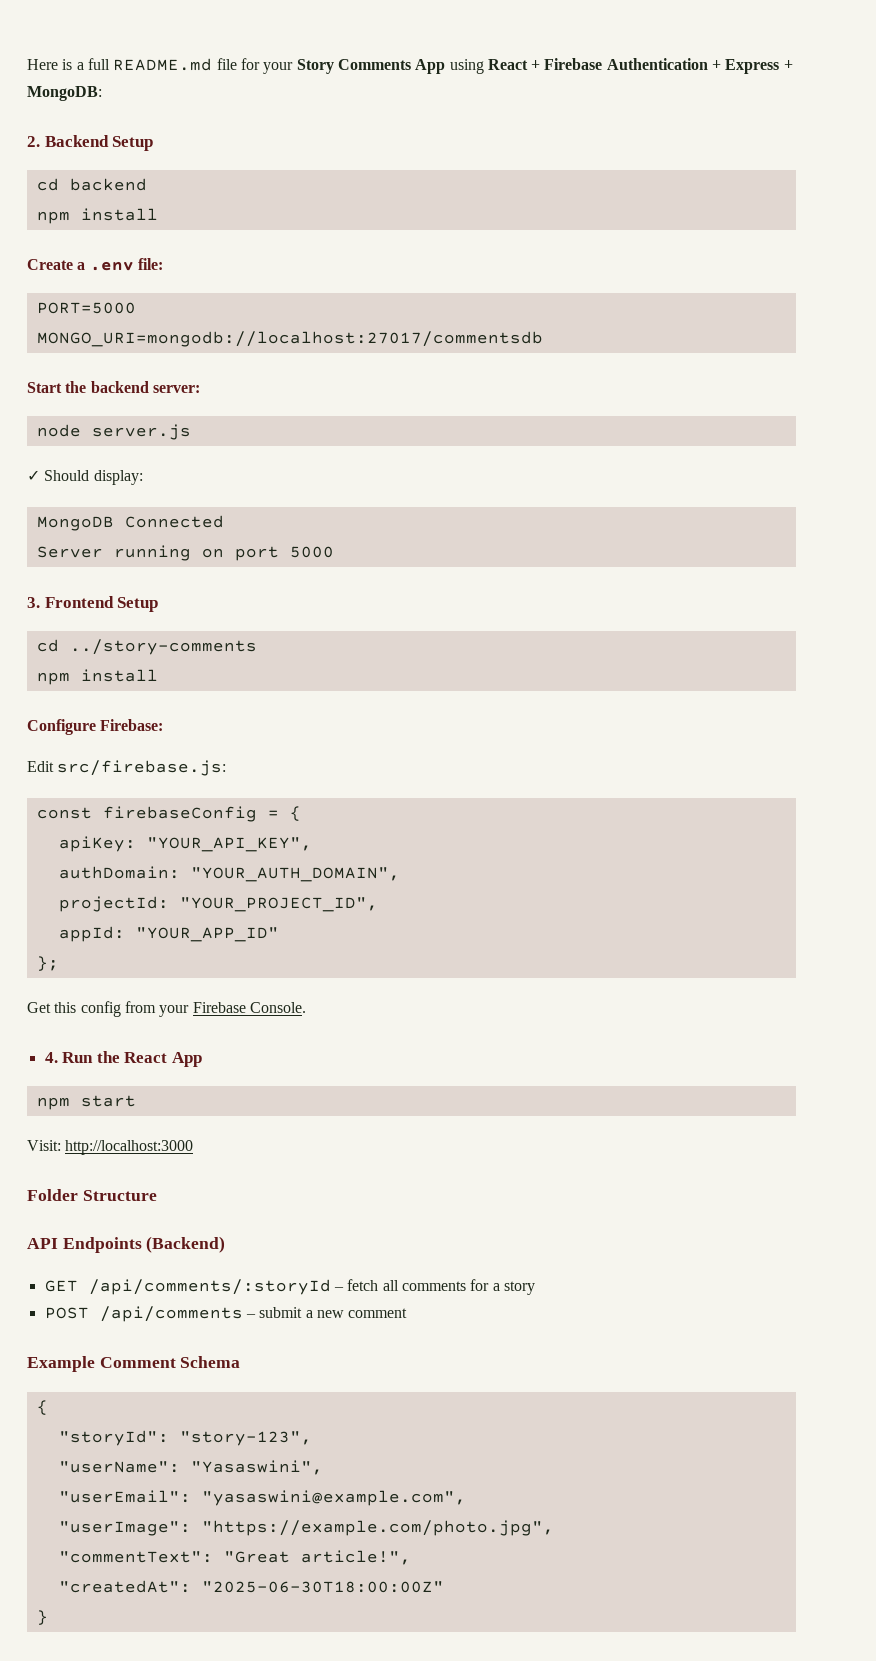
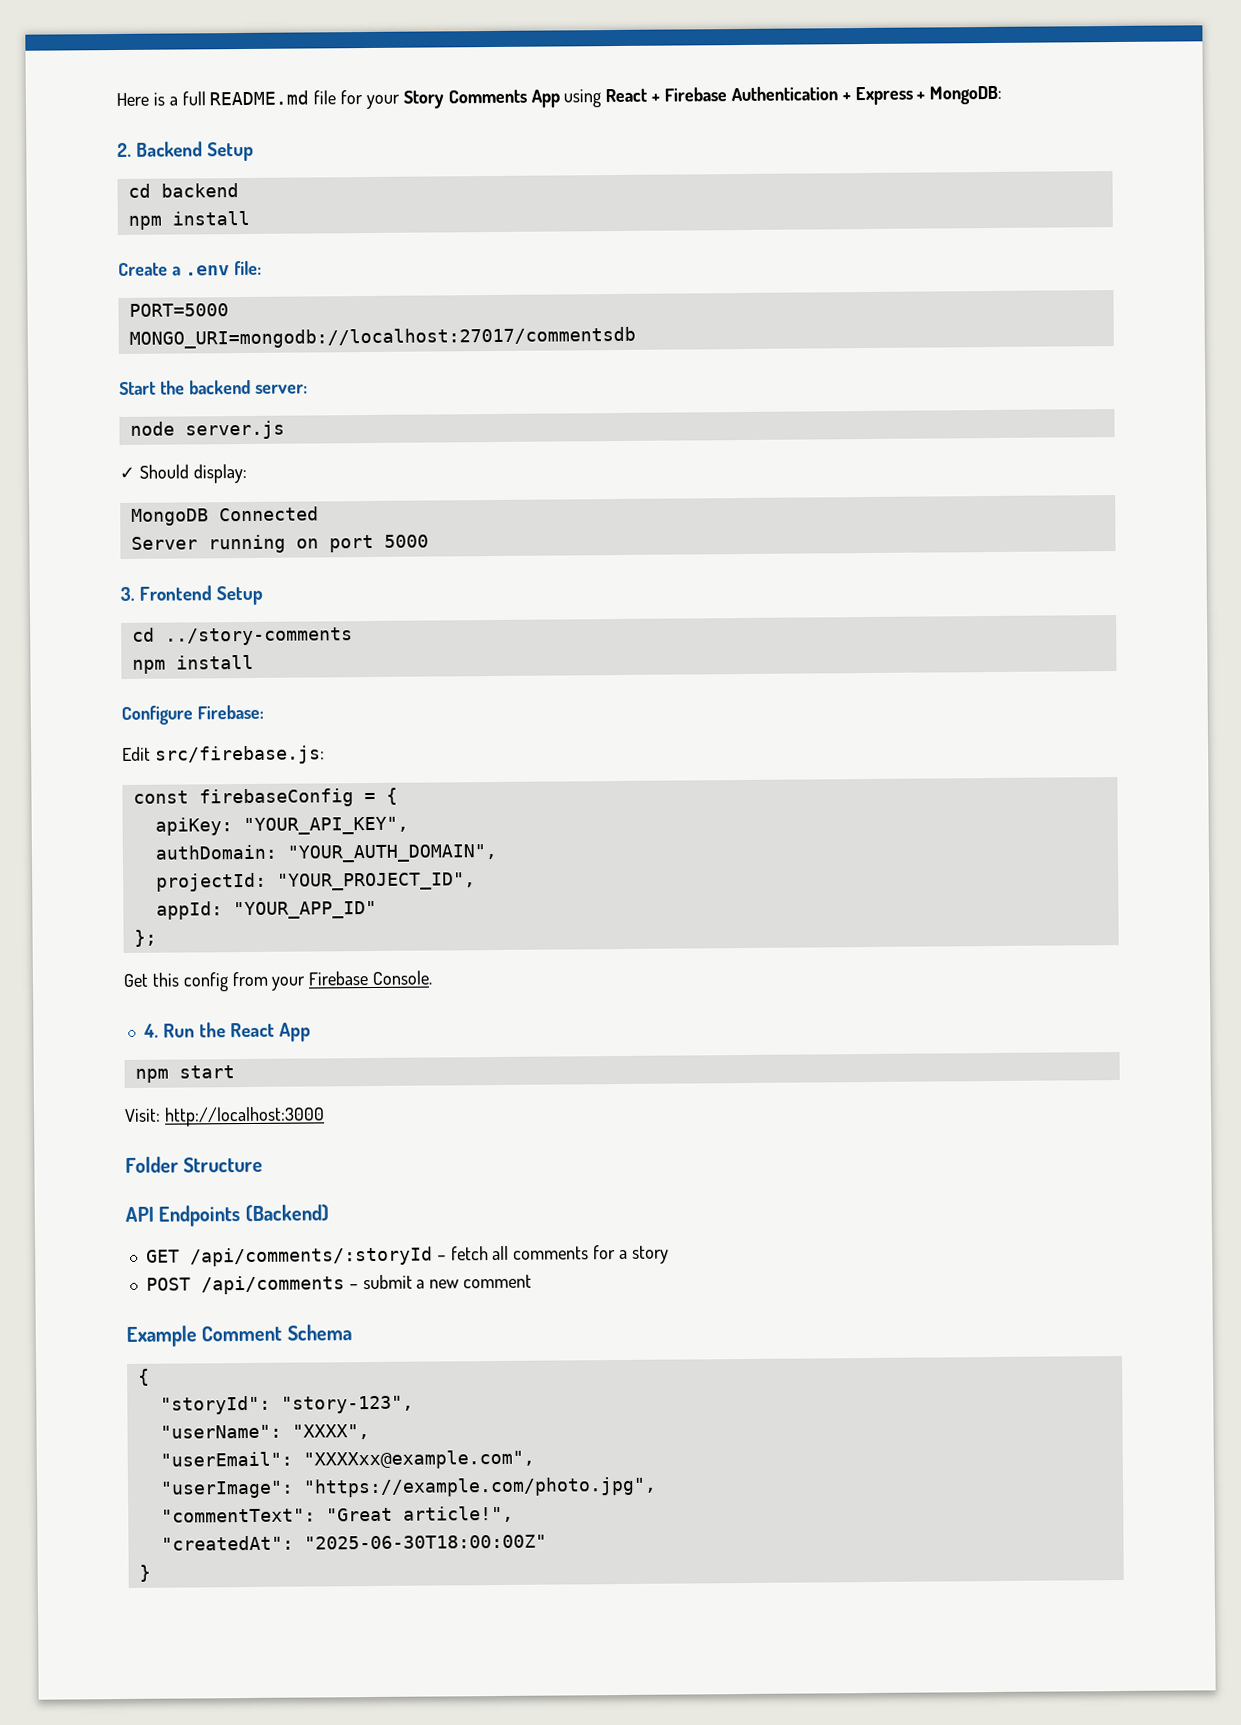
- "userName": "Yasaswini",
+ "userName": "XXXX",
- "userEmail": "yasaswini@example.com",
+ "userEmail": "XXXXxx@example.com",

